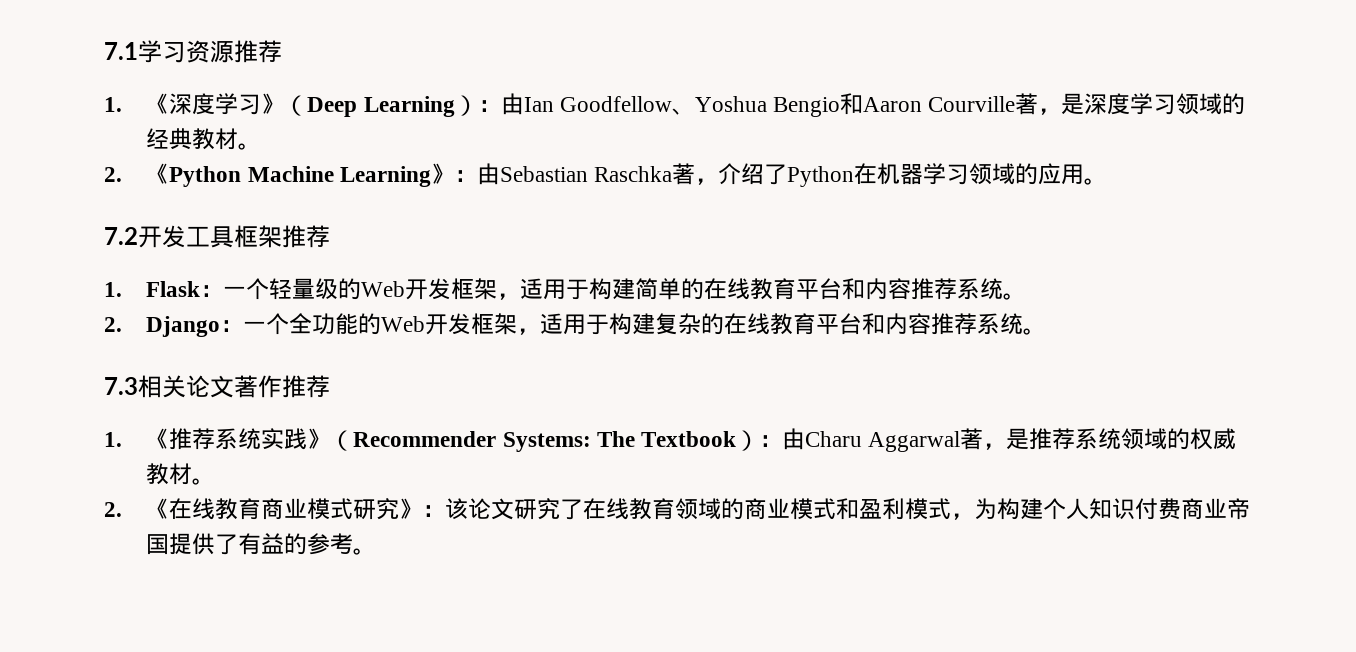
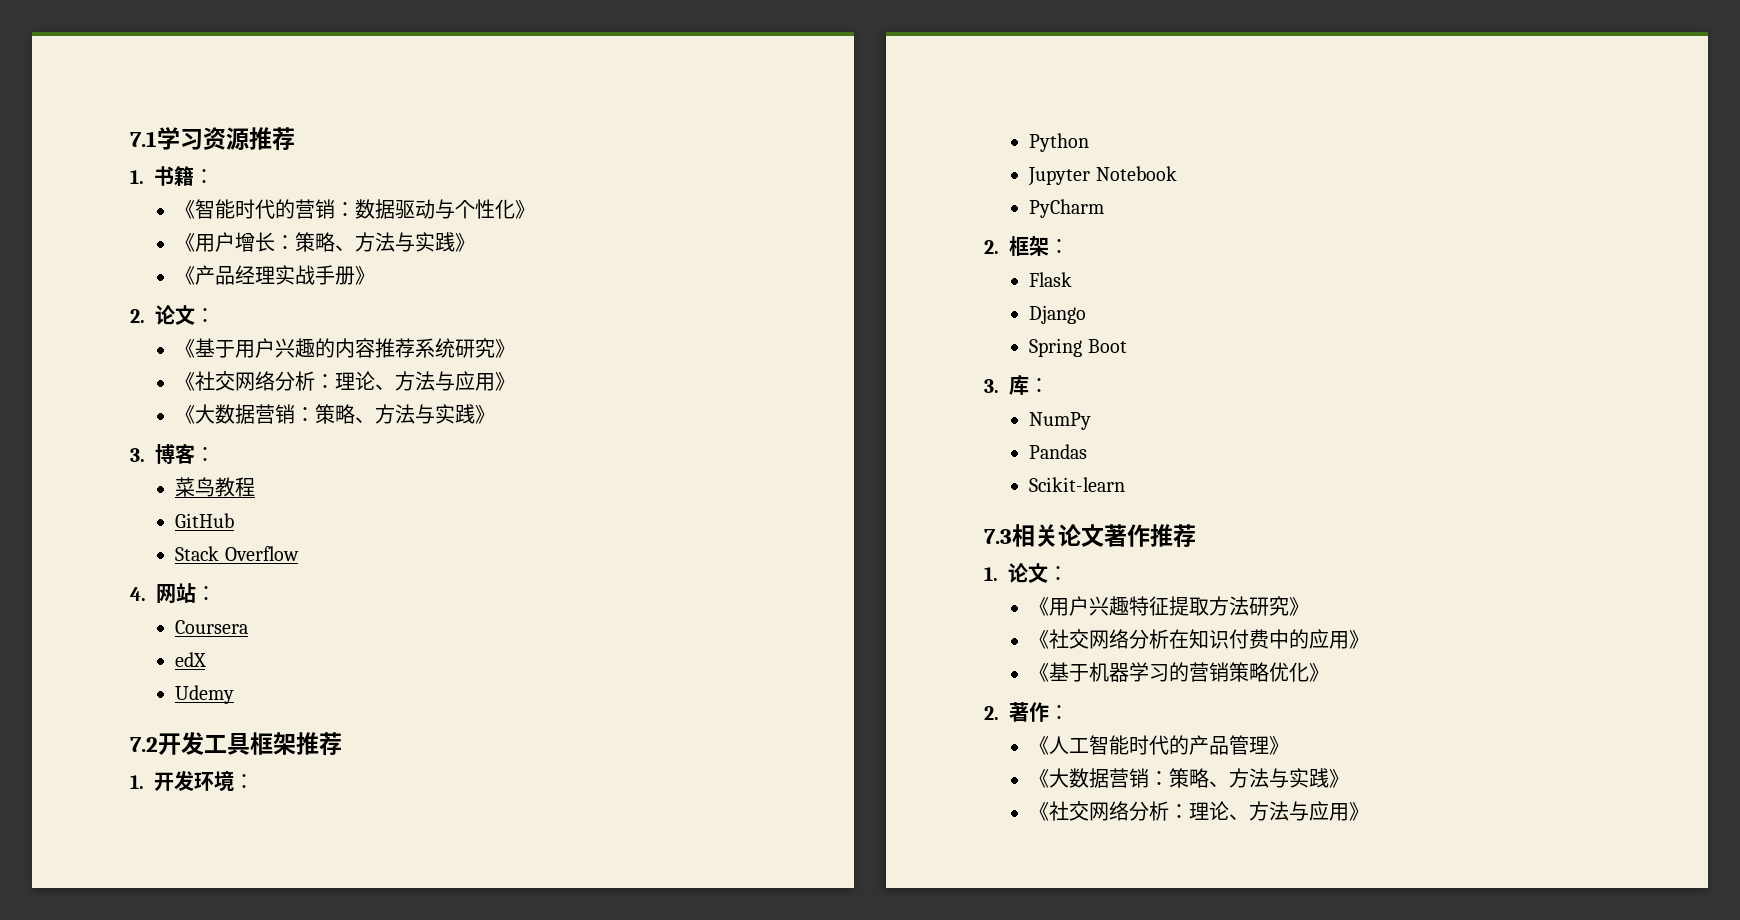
- 1.《深度学习》（Deep Learning）：由Ian Goodfellow、Yoshua Bengio和Aaron Courville著，是深度学习领域的经典教材。
- 2.《Python Machine Learning》：由Sebastian Raschka著，介绍了Python在机器学习领域的应用。
+ 1.书籍：
+ 《智能时代的营销：数据驱动与个性化》
+ 《用户增长：策略、方法与实践》
+ 《产品经理实战手册》
+ 2.论文：
+ 《基于用户兴趣的内容推荐系统研究》
+ 《社交网络分析：理论、方法与应用》
+ 《大数据营销：策略、方法与实践》
+ 3.博客：
+ 菜鸟教程
+ GitHub
+ Stack Overflow
+ 4.网站：
+ Coursera
+ edX
+ Udemy
- 1. Flask：一个轻量级的Web开发框架，适用于构建简单的在线教育平台和内容推荐系统。
- 2. Django：一个全功能的Web开发框架，适用于构建复杂的在线教育平台和内容推荐系统。
+ 1.开发环境：
+ Python
+ Jupyter Notebook
+ PyCharm
+ 2.框架：
+ Flask
+ Django
+ Spring Boot
+ 3.库：
+ NumPy
+ Pandas
+ Scikit-learn
- 1.《推荐系统实践》（Recommender Systems: The Textbook）：由Charu Aggarwal著，是推荐系统领域的权威教材。
- 2.《在线教育商业模式研究》：该论文研究了在线教育领域的商业模式和盈利模式，为构建个人知识付费商业帝国提供了有益的参考。
+ 1.论文：
+ 《用户兴趣特征提取方法研究》
+ 《社交网络分析在知识付费中的应用》
+ 《基于机器学习的营销策略优化》
+ 2.著作：
+ 《人工智能时代的产品管理》
+ 《大数据营销：策略、方法与实践》
+ 《社交网络分析：理论、方法与应用》

